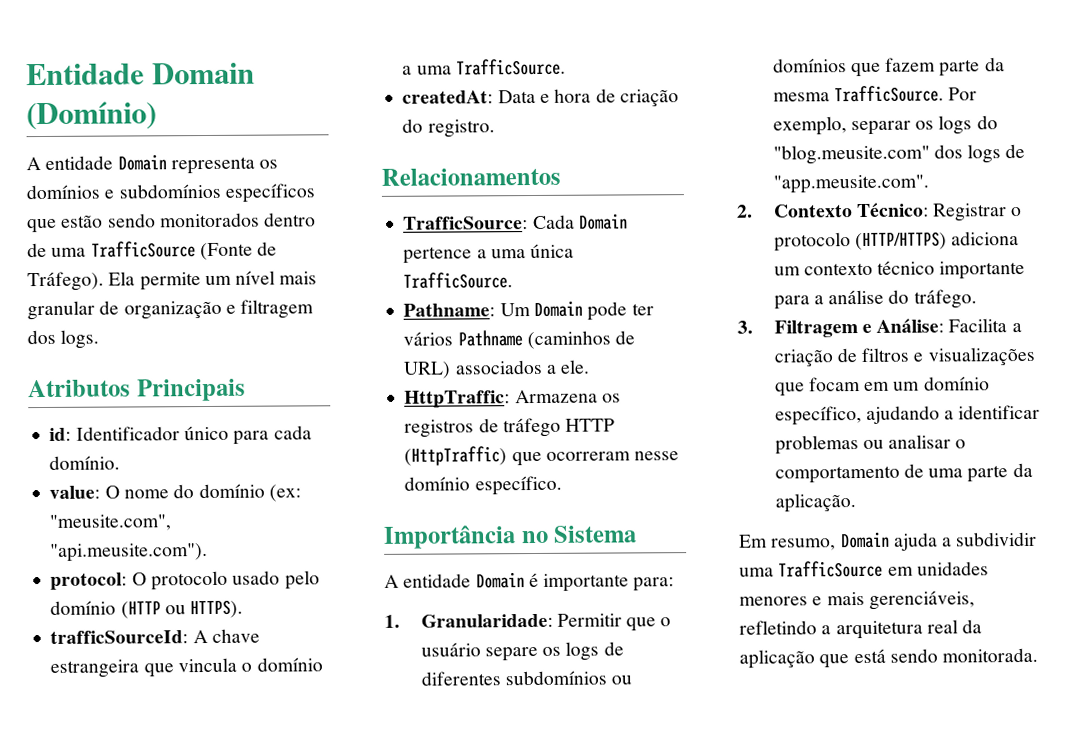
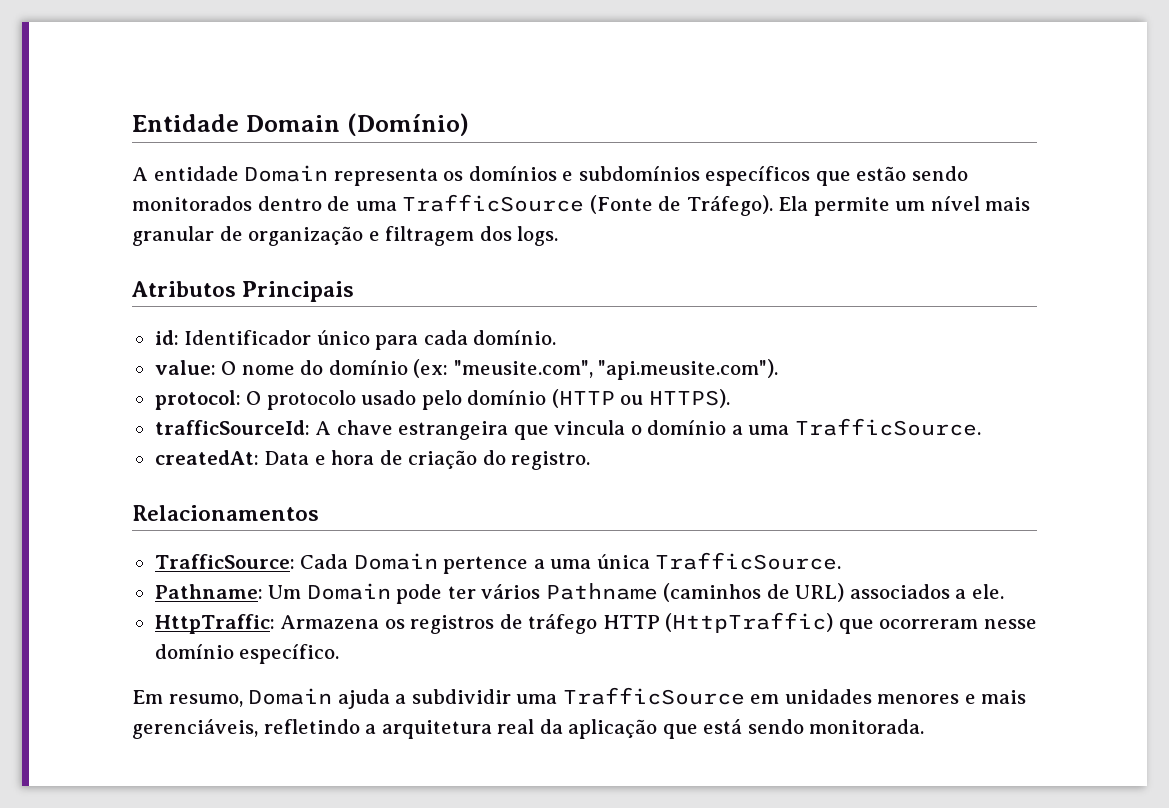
- Importância no Sistema
- A entidade Domain é importante para:
- 1. Granularidade: Permitir que o usuário separe os logs de diferentes subdomínios ou domínios que fazem parte da mesma TrafficSource. Por exemplo, separar os logs do "blog.meusite.com" dos logs de "app.meusite.com".
- 2. Contexto Técnico: Registrar o protocolo (HTTP/HTTPS) adiciona um contexto técnico importante para a análise do tráfego.
- 3. Filtragem e Análise: Facilita a criação de filtros e visualizações que focam em um domínio específico, ajudando a identificar problemas ou analisar o comportamento de uma parte da aplicação.

